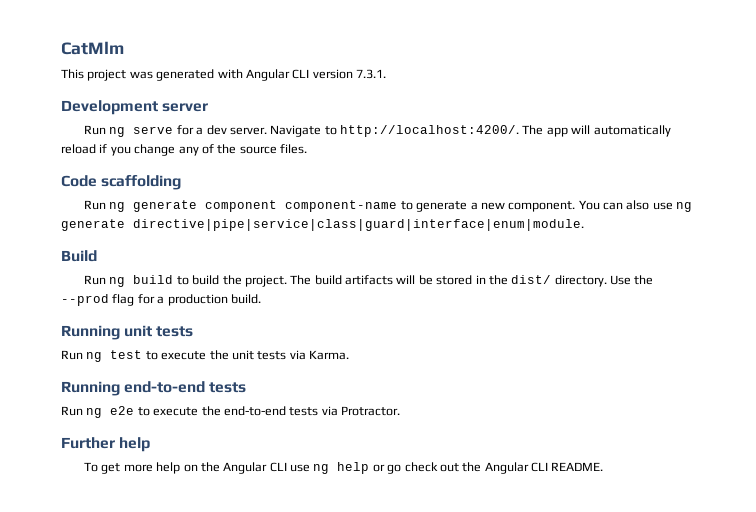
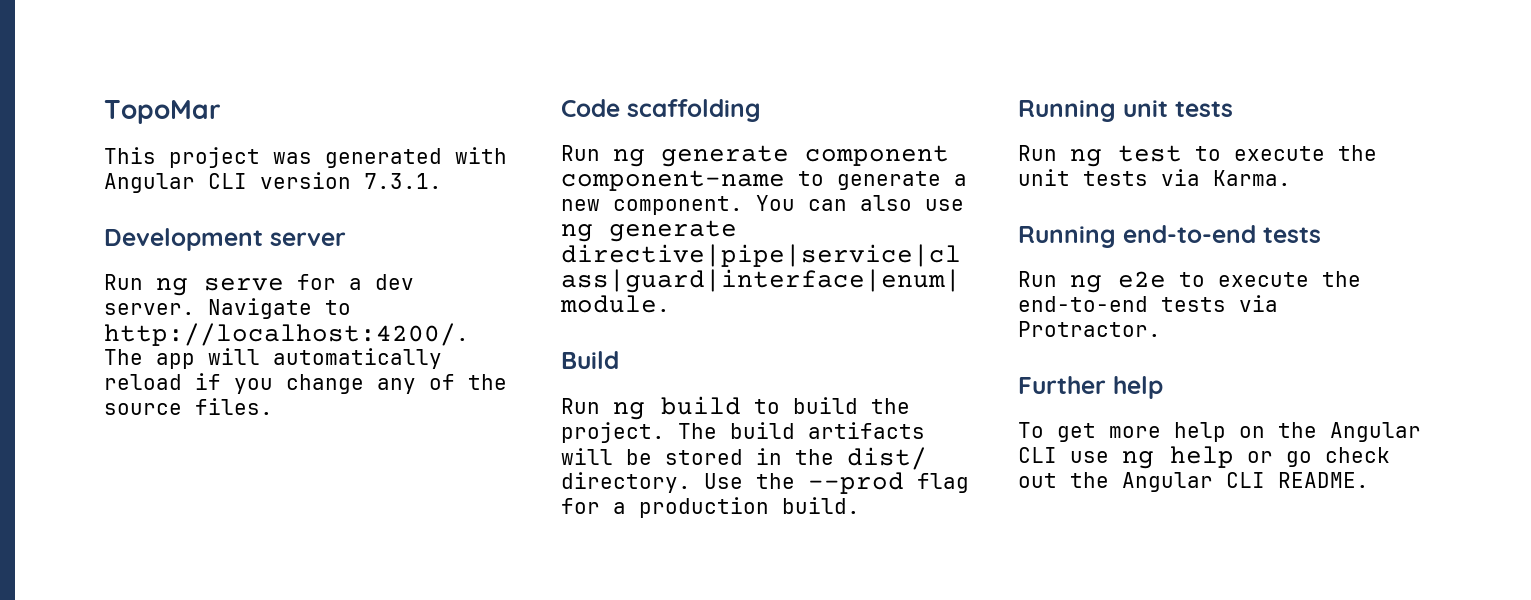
- CatMlm
+ TopoMar

